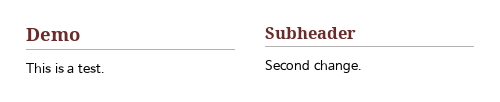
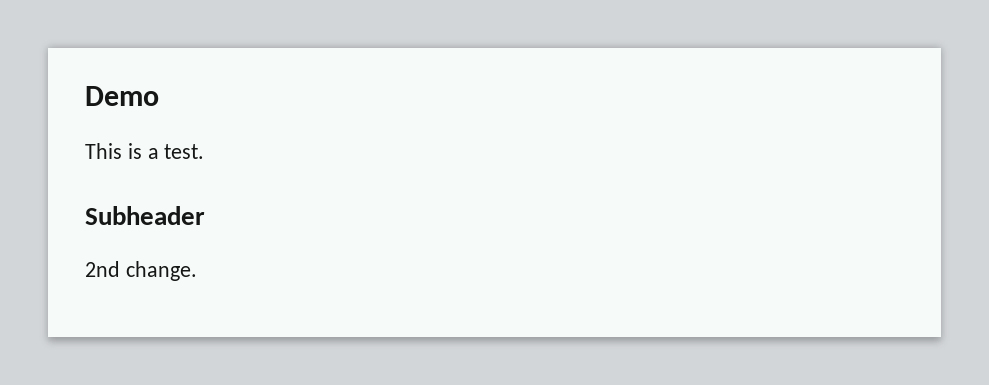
- Second change.
+ 2nd change.

